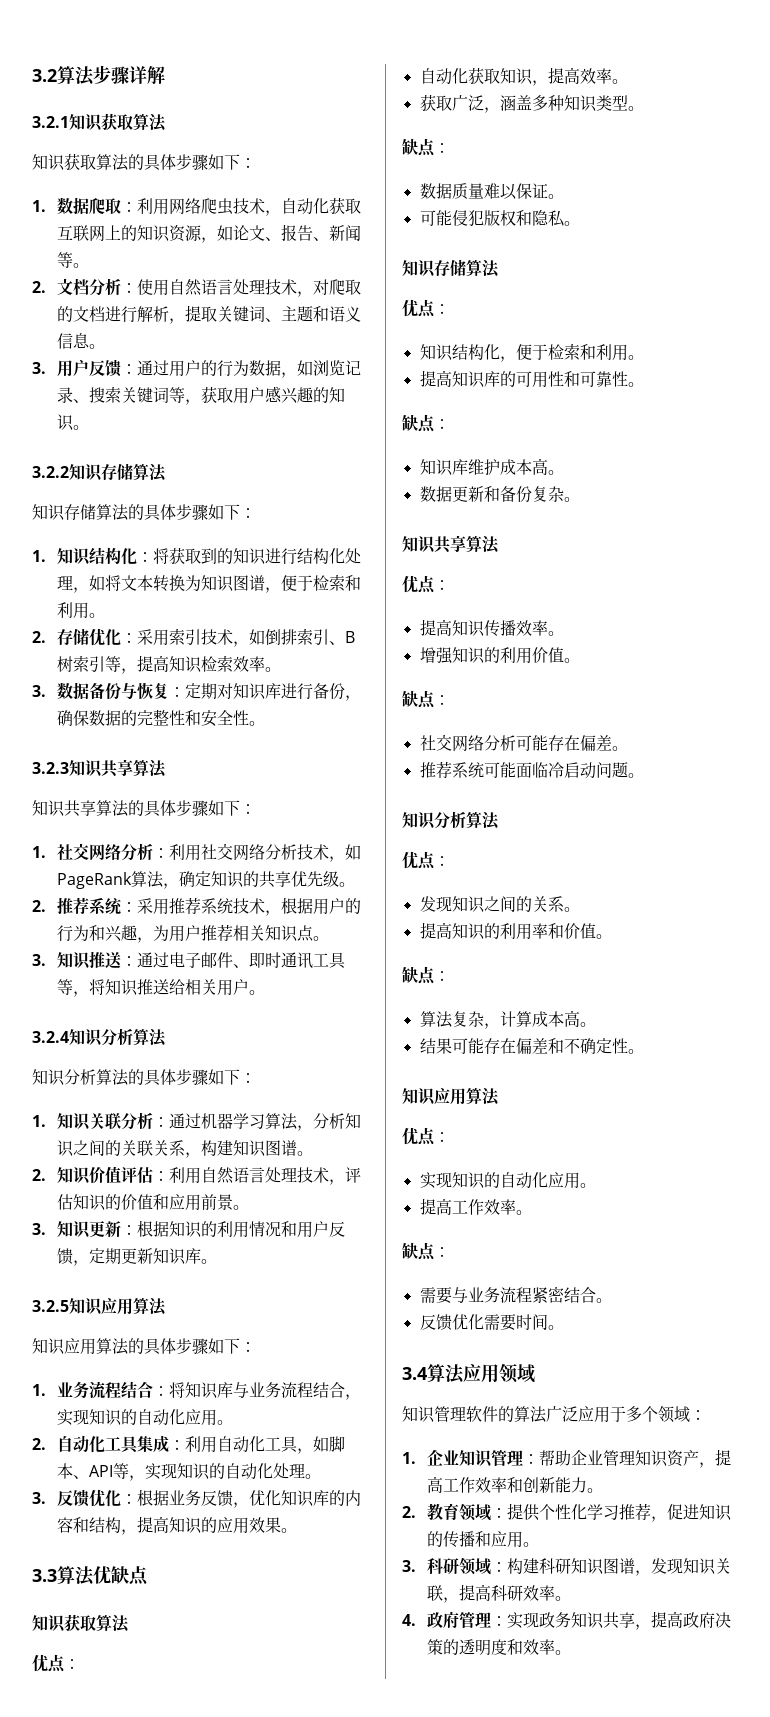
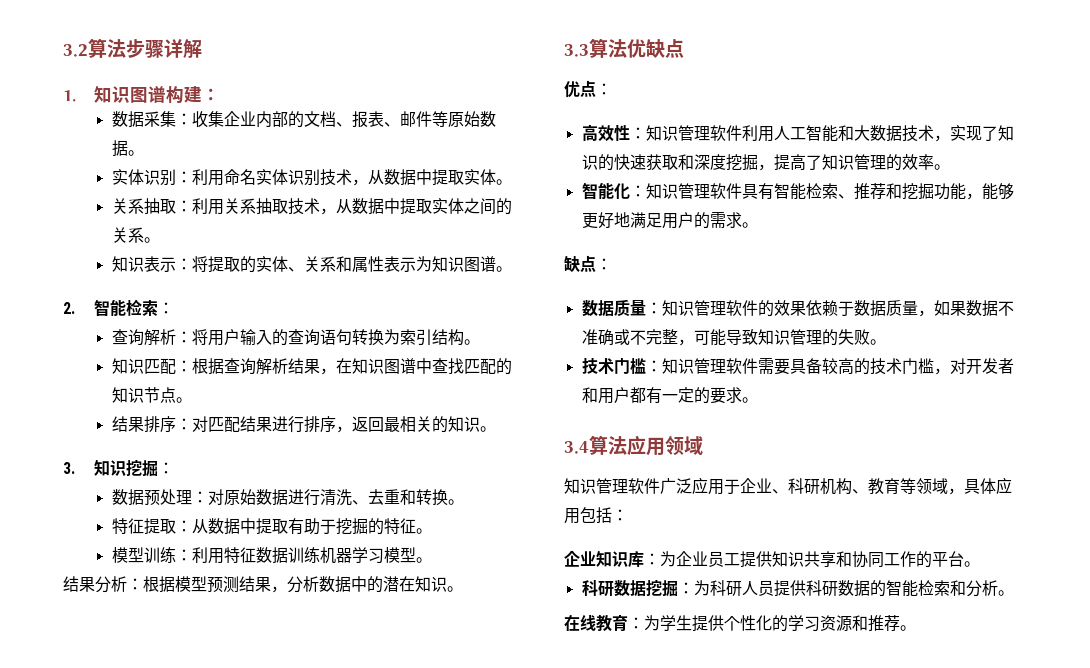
- 3.2.1知识获取算法
- 知识获取算法的具体步骤如下：
- 1.数据爬取：利用网络爬虫技术，自动化获取互联网上的知识资源，如论文、报告、新闻等。
- 2.文档分析：使用自然语言处理技术，对爬取的文档进行解析，提取关键词、主题和语义信息。
- 3.用户反馈：通过用户的行为数据，如浏览记录、搜索关键词等，获取用户感兴趣的知识。
- 3.2.2知识存储算法
- 知识存储算法的具体步骤如下：
- 1.知识结构化：将获取到的知识进行结构化处理，如将文本转换为知识图谱，便于检索和利用。
- 2.存储优化：采用索引技术，如倒排索引、B树索引等，提高知识检索效率。
- 3.数据备份与恢复：定期对知识库进行备份，确保数据的完整性和安全性。
- 3.2.3知识共享算法
- 知识共享算法的具体步骤如下：
- 1.社交网络分析：利用社交网络分析技术，如PageRank算法，确定知识的共享优先级。
- 2.推荐系统：采用推荐系统技术，根据用户的行为和兴趣，为用户推荐相关知识点。
- 3.知识推送：通过电子邮件、即时通讯工具等，将知识推送给相关用户。
- 3.2.4知识分析算法
- 知识分析算法的具体步骤如下：
- 1.知识关联分析：通过机器学习算法，分析知识之间的关联关系，构建知识图谱。
- 2.知识价值评估：利用自然语言处理技术，评估知识的价值和应用前景。
- 3.知识更新：根据知识的利用情况和用户反馈，定期更新知识库。
- 3.2.5知识应用算法
- 知识应用算法的具体步骤如下：
- 1.业务流程结合：将知识库与业务流程结合，实现知识的自动化应用。
- 2.自动化工具集成：利用自动化工具，如脚本、API等，实现知识的自动化处理。
- 3.反馈优化：根据业务反馈，优化知识库的内容和结构，提高知识的应用效果。
+ 1.知识图谱构建：
+ 数据采集：收集企业内部的文档、报表、邮件等原始数据。
+ 实体识别：利用命名实体识别技术，从数据中提取实体。
+ 关系抽取：利用关系抽取技术，从数据中提取实体之间的关系。
+ 知识表示：将提取的实体、关系和属性表示为知识图谱。
+ 2.智能检索：
+ 查询解析：将用户输入的查询语句转换为索引结构。
+ 知识匹配：根据查询解析结果，在知识图谱中查找匹配的知识节点。
+ 结果排序：对匹配结果进行排序，返回最相关的知识。
+ 3.知识挖掘：
+ 数据预处理：对原始数据进行清洗、去重和转换。
+ 特征提取：从数据中提取有助于挖掘的特征。
+ 模型训练：利用特征数据训练机器学习模型。
+ 结果分析：根据模型预测结果，分析数据中的潜在知识。
  3.3算法优缺点
- 知识获取算法
  优点：
- 自动化获取知识，提高效率。
- 获取广泛，涵盖多种知识类型。
+ 高效性：知识管理软件利用人工智能和大数据技术，实现了知识的快速获取和深度挖掘，提高了知识管理的效率。
+ 智能化：知识管理软件具有智能检索、推荐和挖掘功能，能够更好地满足用户的需求。
  缺点：
- 数据质量难以保证。
- 可能侵犯版权和隐私。
- 知识存储算法
- 优点：
- 知识结构化，便于检索和利用。
- 提高知识库的可用性和可靠性。
- 缺点：
- 知识库维护成本高。
- 数据更新和备份复杂。
- 知识共享算法
- 优点：
- 提高知识传播效率。
- 增强知识的利用价值。
- 缺点：
- 社交网络分析可能存在偏差。
- 推荐系统可能面临冷启动问题。
- 知识分析算法
- 优点：
- 发现知识之间的关系。
- 提高知识的利用率和价值。
- 缺点：
- 算法复杂，计算成本高。
- 结果可能存在偏差和不确定性。
- 知识应用算法
- 优点：
- 实现知识的自动化应用。
- 提高工作效率。
- 缺点：
- 需要与业务流程紧密结合。
- 反馈优化需要时间。
+ 数据质量：知识管理软件的效果依赖于数据质量，如果数据不准确或不完整，可能导致知识管理的失败。
+ 技术门槛：知识管理软件需要具备较高的技术门槛，对开发者和用户都有一定的要求。
- 知识管理软件的算法广泛应用于多个领域：
- 1.企业知识管理：帮助企业管理知识资产，提高工作效率和创新能力。
- 2.教育领域：提供个性化学习推荐，促进知识的传播和应用。
- 3.科研领域：构建科研知识图谱，发现知识关联，提高科研效率。
- 4.政府管理：实现政务知识共享，提高政府决策的透明度和效率。
+ 知识管理软件广泛应用于企业、科研机构、教育等领域，具体应用包括：
+ 企业知识库：为企业员工提供知识共享和协同工作的平台。
+ 科研数据挖掘：为科研人员提供科研数据的智能检索和分析。
+ 在线教育：为学生提供个性化的学习资源和推荐。

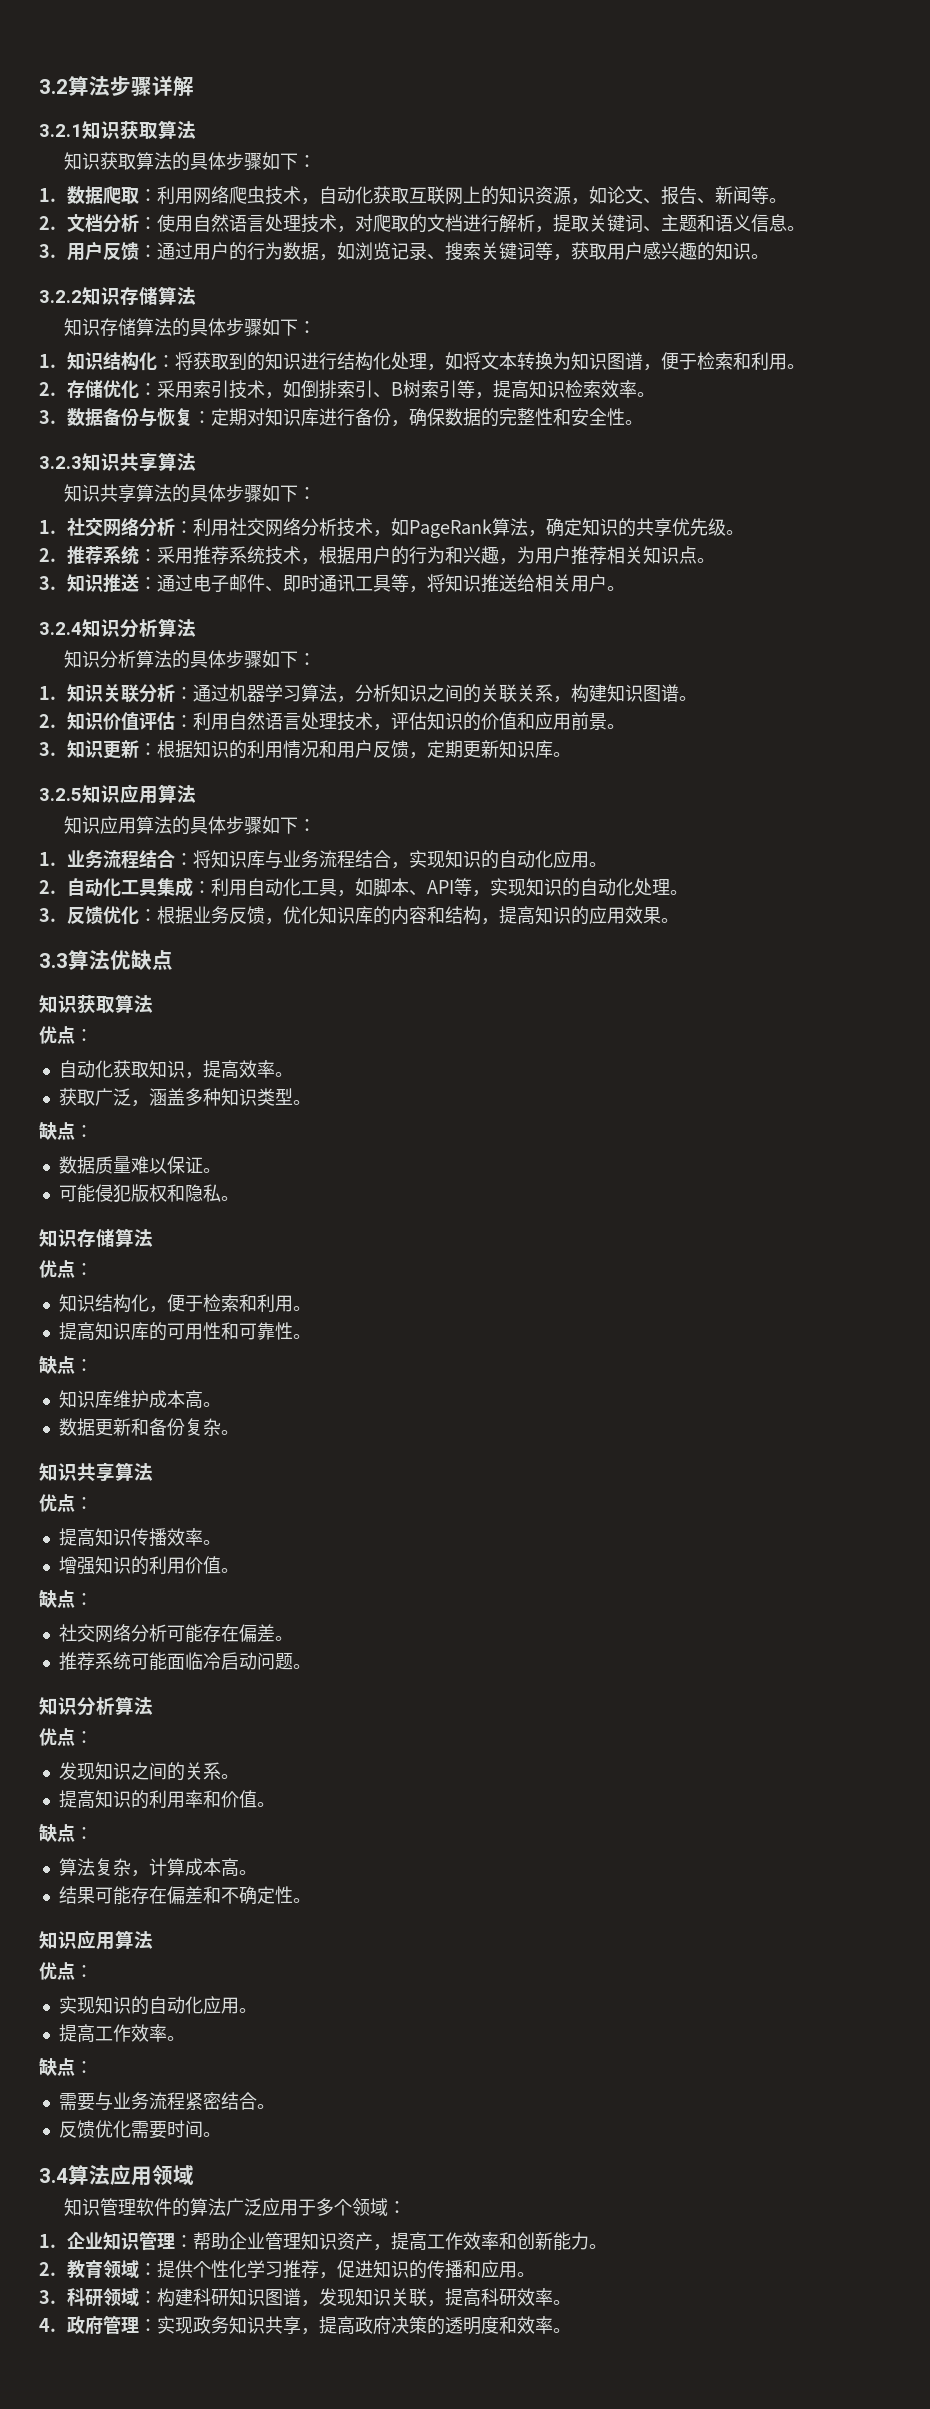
- 1.知识图谱构建：
- 数据采集：收集企业内部的文档、报表、邮件等原始数据。
- 实体识别：利用命名实体识别技术，从数据中提取实体。
- 关系抽取：利用关系抽取技术，从数据中提取实体之间的关系。
- 知识表示：将提取的实体、关系和属性表示为知识图谱。
- 2.智能检索：
- 查询解析：将用户输入的查询语句转换为索引结构。
- 知识匹配：根据查询解析结果，在知识图谱中查找匹配的知识节点。
- 结果排序：对匹配结果进行排序，返回最相关的知识。
- 3.知识挖掘：
- 数据预处理：对原始数据进行清洗、去重和转换。
- 特征提取：从数据中提取有助于挖掘的特征。
- 模型训练：利用特征数据训练机器学习模型。
- 结果分析：根据模型预测结果，分析数据中的潜在知识。
+ 3.2.1知识获取算法
+ 知识获取算法的具体步骤如下：
+ 1.数据爬取：利用网络爬虫技术，自动化获取互联网上的知识资源，如论文、报告、新闻等。
+ 2.文档分析：使用自然语言处理技术，对爬取的文档进行解析，提取关键词、主题和语义信息。
+ 3.用户反馈：通过用户的行为数据，如浏览记录、搜索关键词等，获取用户感兴趣的知识。
+ 3.2.2知识存储算法
+ 知识存储算法的具体步骤如下：
+ 1.知识结构化：将获取到的知识进行结构化处理，如将文本转换为知识图谱，便于检索和利用。
+ 2.存储优化：采用索引技术，如倒排索引、B树索引等，提高知识检索效率。
+ 3.数据备份与恢复：定期对知识库进行备份，确保数据的完整性和安全性。
+ 3.2.3知识共享算法
+ 知识共享算法的具体步骤如下：
+ 1.社交网络分析：利用社交网络分析技术，如PageRank算法，确定知识的共享优先级。
+ 2.推荐系统：采用推荐系统技术，根据用户的行为和兴趣，为用户推荐相关知识点。
+ 3.知识推送：通过电子邮件、即时通讯工具等，将知识推送给相关用户。
+ 3.2.4知识分析算法
+ 知识分析算法的具体步骤如下：
+ 1.知识关联分析：通过机器学习算法，分析知识之间的关联关系，构建知识图谱。
+ 2.知识价值评估：利用自然语言处理技术，评估知识的价值和应用前景。
+ 3.知识更新：根据知识的利用情况和用户反馈，定期更新知识库。
+ 3.2.5知识应用算法
+ 知识应用算法的具体步骤如下：
+ 1.业务流程结合：将知识库与业务流程结合，实现知识的自动化应用。
+ 2.自动化工具集成：利用自动化工具，如脚本、API等，实现知识的自动化处理。
+ 3.反馈优化：根据业务反馈，优化知识库的内容和结构，提高知识的应用效果。
  3.3算法优缺点
+ 知识获取算法
  优点：
- 高效性：知识管理软件利用人工智能和大数据技术，实现了知识的快速获取和深度挖掘，提高了知识管理的效率。
- 智能化：知识管理软件具有智能检索、推荐和挖掘功能，能够更好地满足用户的需求。
+ 自动化获取知识，提高效率。
+ 获取广泛，涵盖多种知识类型。
  缺点：
- 数据质量：知识管理软件的效果依赖于数据质量，如果数据不准确或不完整，可能导致知识管理的失败。
- 技术门槛：知识管理软件需要具备较高的技术门槛，对开发者和用户都有一定的要求。
+ 数据质量难以保证。
+ 可能侵犯版权和隐私。
+ 知识存储算法
+ 优点：
+ 知识结构化，便于检索和利用。
+ 提高知识库的可用性和可靠性。
+ 缺点：
+ 知识库维护成本高。
+ 数据更新和备份复杂。
+ 知识共享算法
+ 优点：
+ 提高知识传播效率。
+ 增强知识的利用价值。
+ 缺点：
+ 社交网络分析可能存在偏差。
+ 推荐系统可能面临冷启动问题。
+ 知识分析算法
+ 优点：
+ 发现知识之间的关系。
+ 提高知识的利用率和价值。
+ 缺点：
+ 算法复杂，计算成本高。
+ 结果可能存在偏差和不确定性。
+ 知识应用算法
+ 优点：
+ 实现知识的自动化应用。
+ 提高工作效率。
+ 缺点：
+ 需要与业务流程紧密结合。
+ 反馈优化需要时间。
- 知识管理软件广泛应用于企业、科研机构、教育等领域，具体应用包括：
- 企业知识库：为企业员工提供知识共享和协同工作的平台。
- 科研数据挖掘：为科研人员提供科研数据的智能检索和分析。
- 在线教育：为学生提供个性化的学习资源和推荐。
+ 知识管理软件的算法广泛应用于多个领域：
+ 1.企业知识管理：帮助企业管理知识资产，提高工作效率和创新能力。
+ 2.教育领域：提供个性化学习推荐，促进知识的传播和应用。
+ 3.科研领域：构建科研知识图谱，发现知识关联，提高科研效率。
+ 4.政府管理：实现政务知识共享，提高政府决策的透明度和效率。

